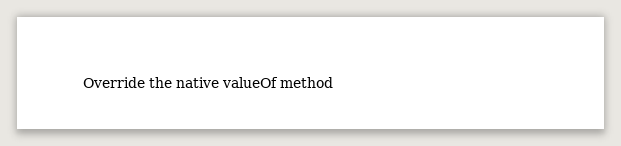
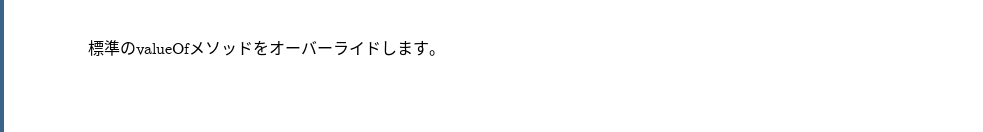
- Override the native valueOf method
+ 標準のvalueOfメソッドをオーバーライドします。

